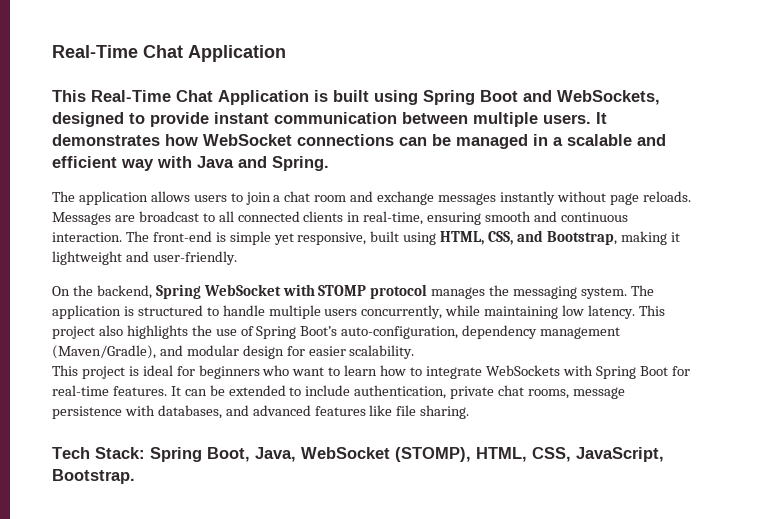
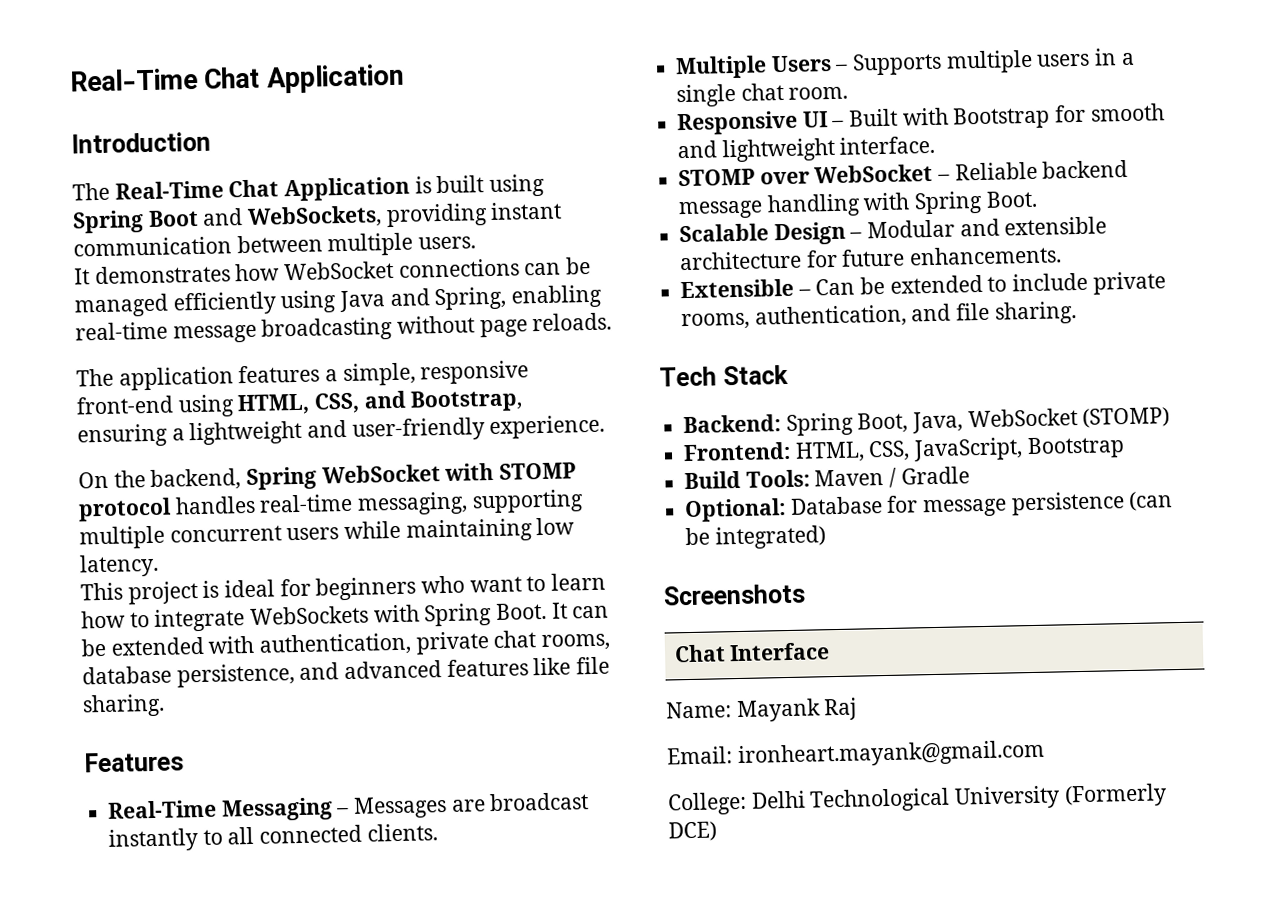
- This Real-Time Chat Application is built using Spring Boot and WebSockets, designed to provide instant communication between multiple users. It demonstrates how WebSocket connections can be managed in a scalable and efficient way with Java and Spring.
- The application allows users to join a chat room and exchange messages instantly without page reloads. Messages are broadcast to all connected clients in real-time, ensuring smooth and continuous interaction. The front-end is simple yet responsive, built using HTML, CSS, and Bootstrap, making it lightweight and user-friendly.
+ Introduction
+ The Real-Time Chat Application is built using Spring Boot and WebSockets, providing instant communication between multiple users.
+ It demonstrates how WebSocket connections can be managed efficiently using Java and Spring, enabling real-time message broadcasting without page reloads.
+ The application features a simple, responsive front-end using HTML, CSS, and Bootstrap, ensuring a lightweight and user-friendly experience.
- On the backend, Spring WebSocket with STOMP protocol manages the messaging system. The application is structured to handle multiple users concurrently, while maintaining low latency. This project also highlights the use of Spring Boot’s auto-configuration, dependency management (Maven/Gradle), and modular design for easier scalability.
+ On the backend, Spring WebSocket with STOMP protocol handles real-time messaging, supporting multiple concurrent users while maintaining low latency.
- This project is ideal for beginners who want to learn how to integrate WebSockets with Spring Boot for real-time features.
+ This project is ideal for beginners who want to learn how to integrate WebSockets with Spring Boot.
- It can be extended to include authentication, private chat rooms, message persistence with databases, and advanced features like file sharing.
+ It can be extended with authentication, private chat rooms, database persistence, and advanced features like file sharing.
+ Features
+ Real-Time Messaging – Messages are broadcast instantly to all connected clients.
+ Multiple Users – Supports multiple users in a single chat room.
+ Responsive UI – Built with Bootstrap for smooth and lightweight interface.
+ STOMP over WebSocket – Reliable backend message handling with Spring Boot.
+ Scalable Design – Modular and extensible architecture for future enhancements.
+ Extensible – Can be extended to include private rooms, authentication, and file sharing.
- Tech Stack: Spring Boot, Java, WebSocket (STOMP), HTML, CSS, JavaScript, Bootstrap.
+ Tech Stack
+ Backend: Spring Boot, Java, WebSocket (STOMP)
+ Frontend: HTML, CSS, JavaScript, Bootstrap
+ Build Tools: Maven / Gradle
+ Optional: Database for message persistence (can be integrated)
+ Screenshots
+ Chat Interface
+ Name: Mayank Raj
+ Email: ironheart.mayank@gmail.com
+ College: Delhi Technological University (Formerly DCE)

